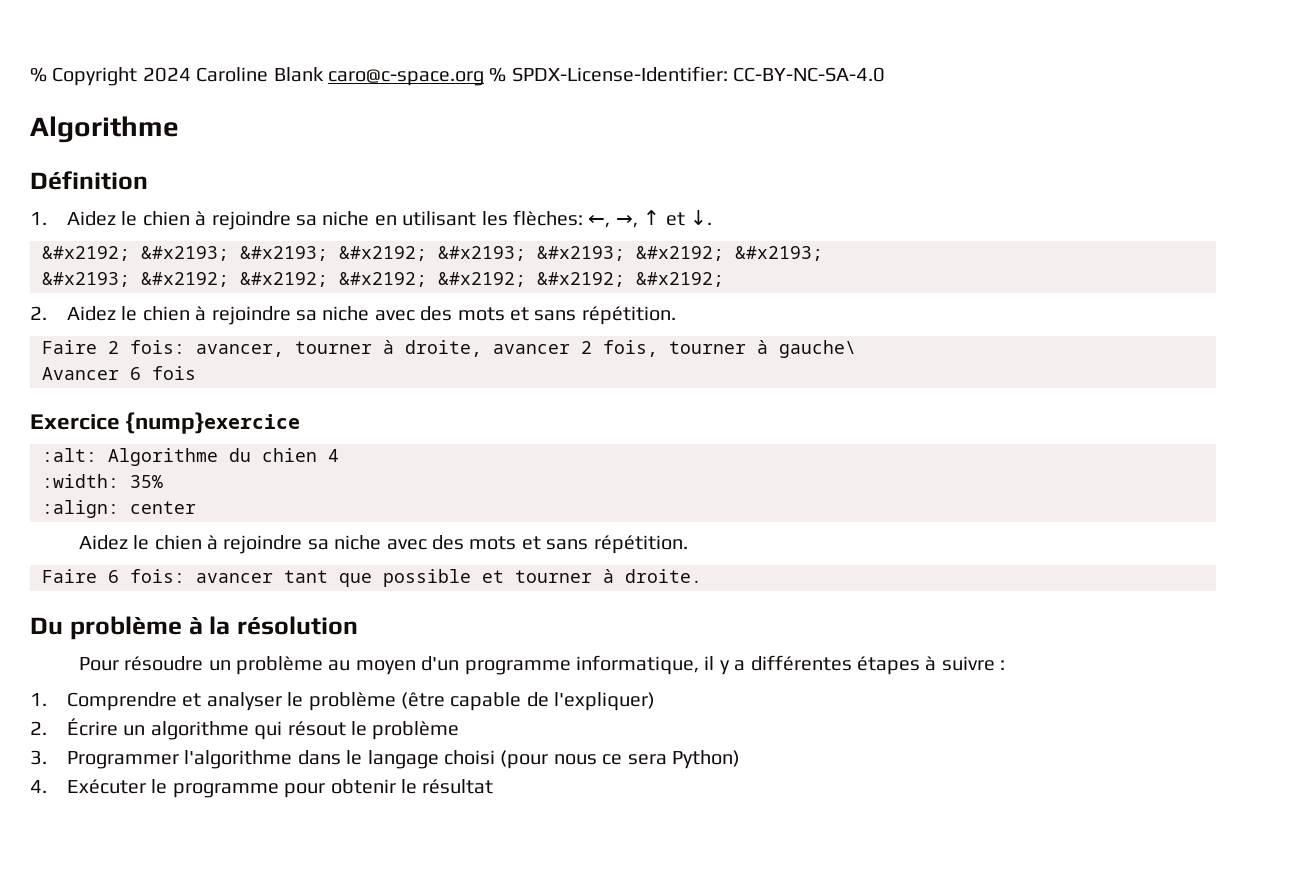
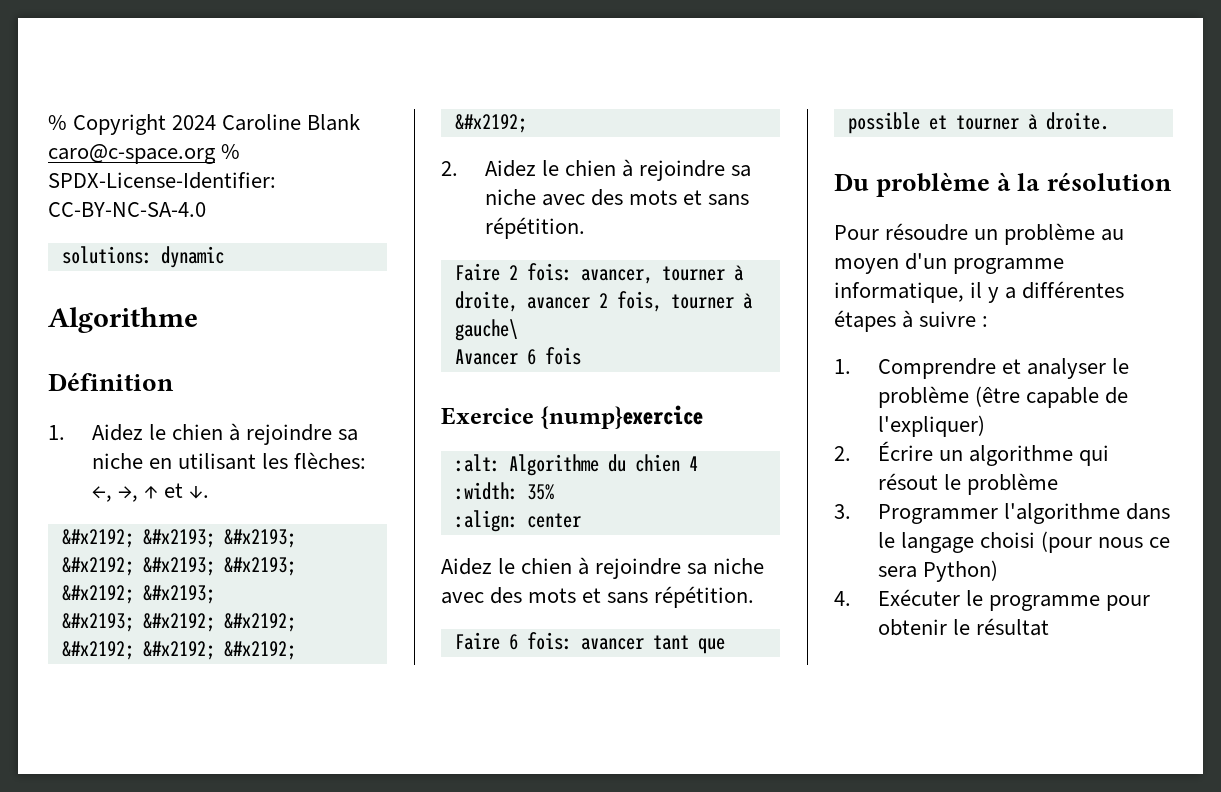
+ solutions: dynamic

